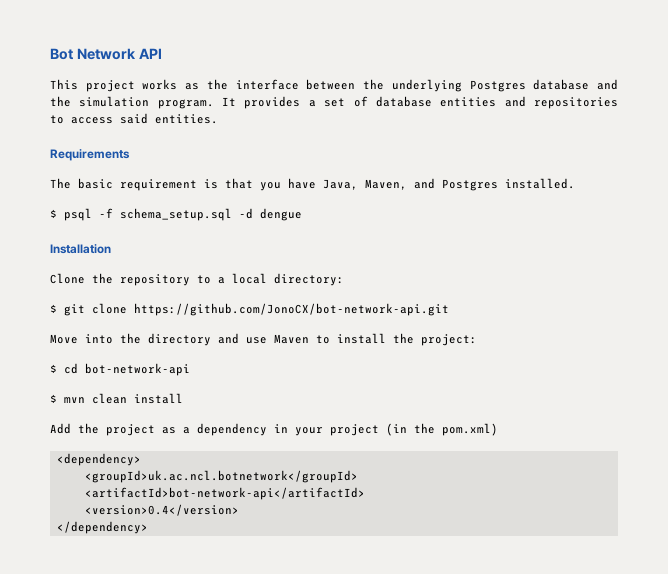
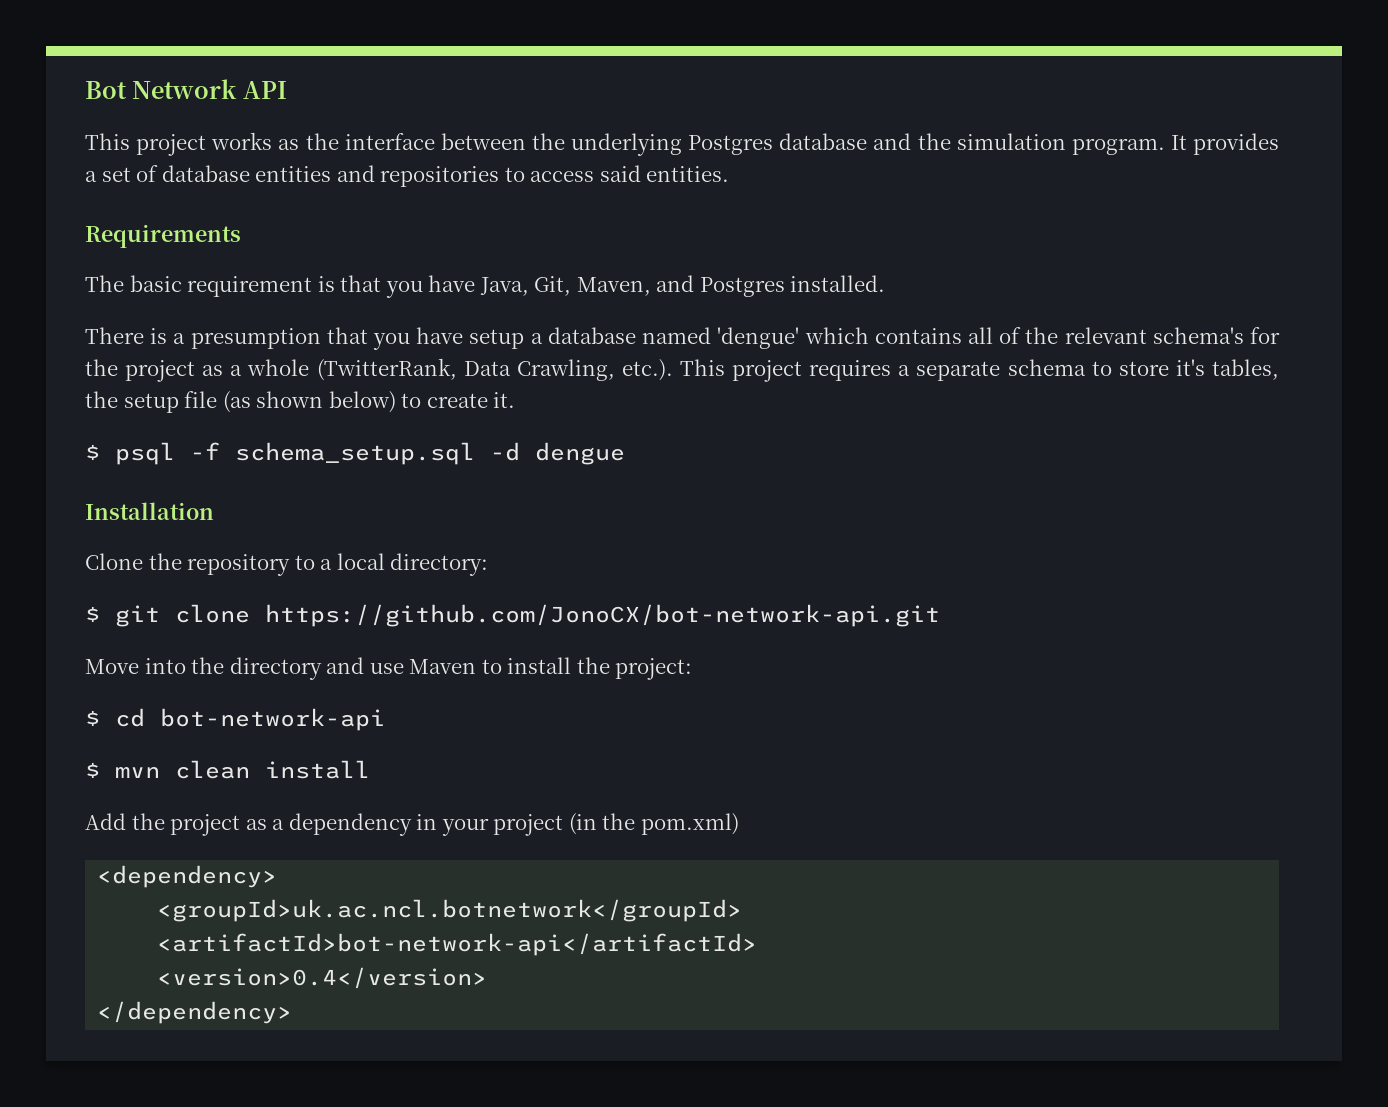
- The basic requirement is that you have Java, Maven, and Postgres installed.
+ The basic requirement is that you have Java, Git, Maven, and Postgres installed.
+ There is a presumption that you have setup a database named 'dengue' which contains all of the relevant schema's for the project as a whole (TwitterRank, Data Crawling, etc.). This project requires a separate schema to store it's tables, the setup file (as shown below) to create it.

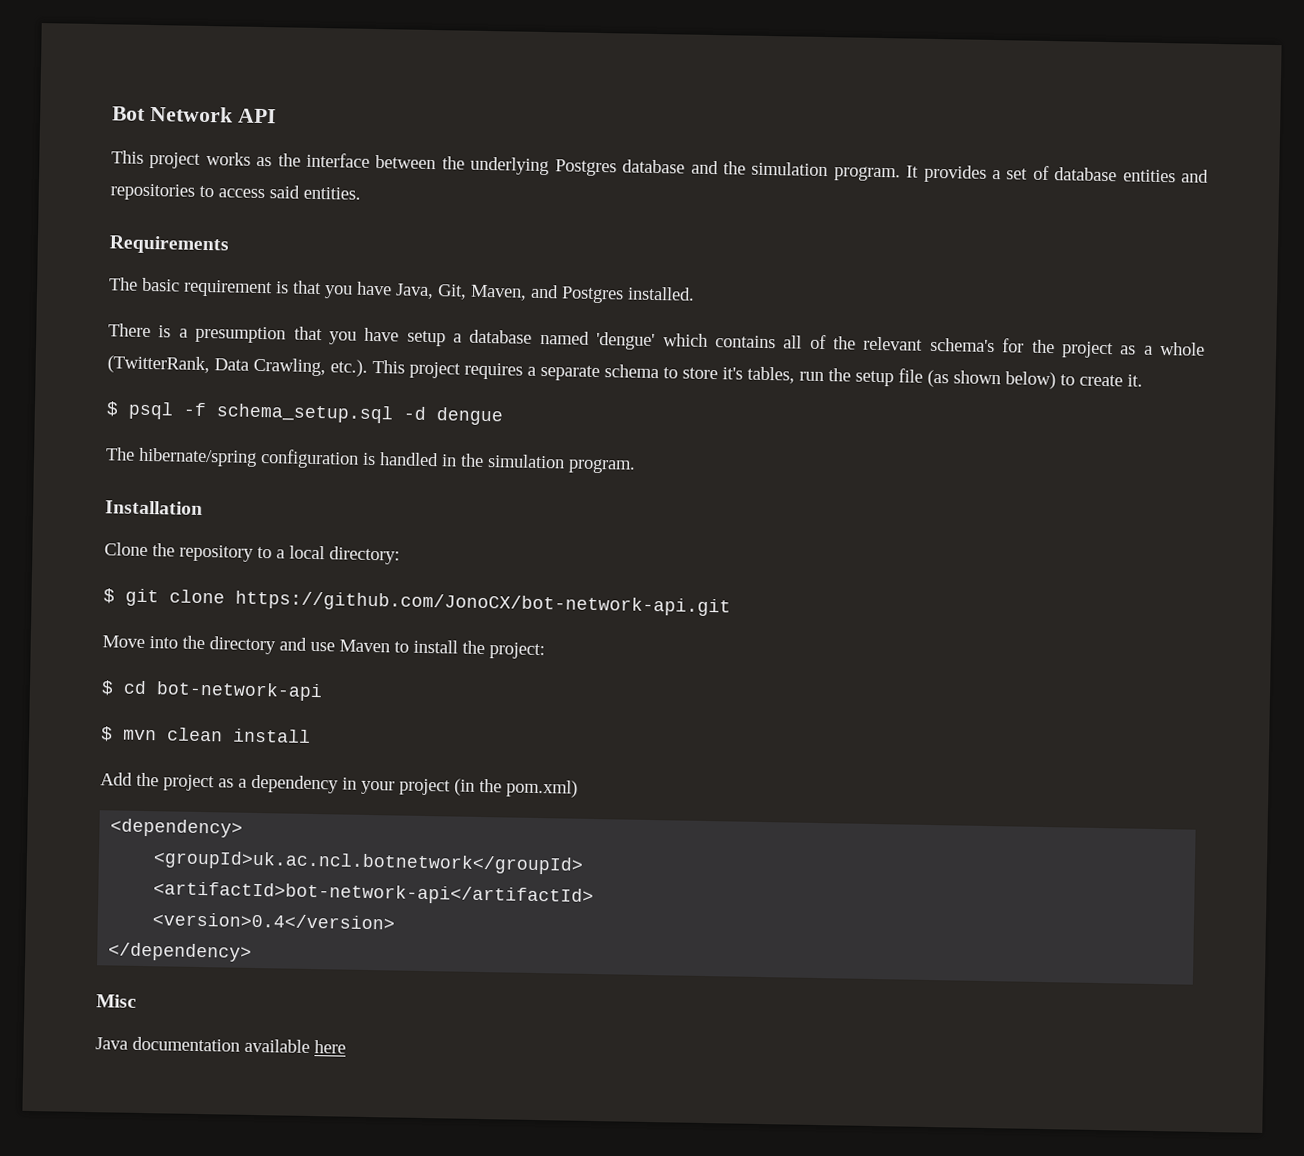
- There is a presumption that you have setup a database named 'dengue' which contains all of the relevant schema's for the project as a whole (TwitterRank, Data Crawling, etc.). This project requires a separate schema to store it's tables, the setup file (as shown below) to create it.
+ There is a presumption that you have setup a database named 'dengue' which contains all of the relevant schema's for the project as a whole (TwitterRank, Data Crawling, etc.). This project requires a separate schema to store it's tables, run the setup file (as shown below) to create it.
+ The hibernate/spring configuration is handled in the simulation program.
+ Misc
+ Java documentation available here

